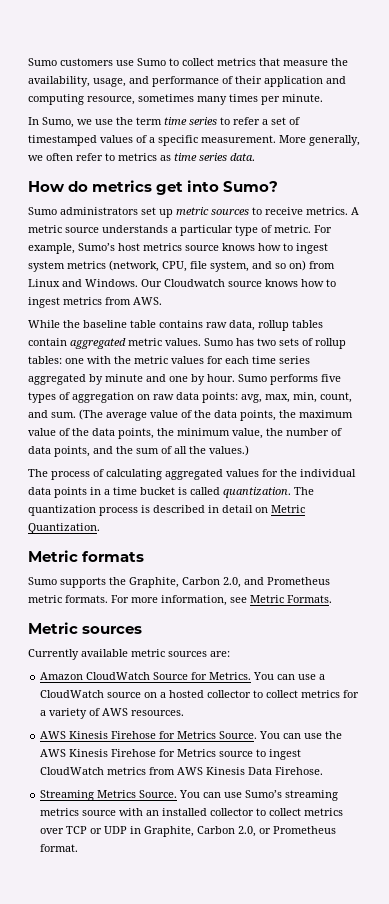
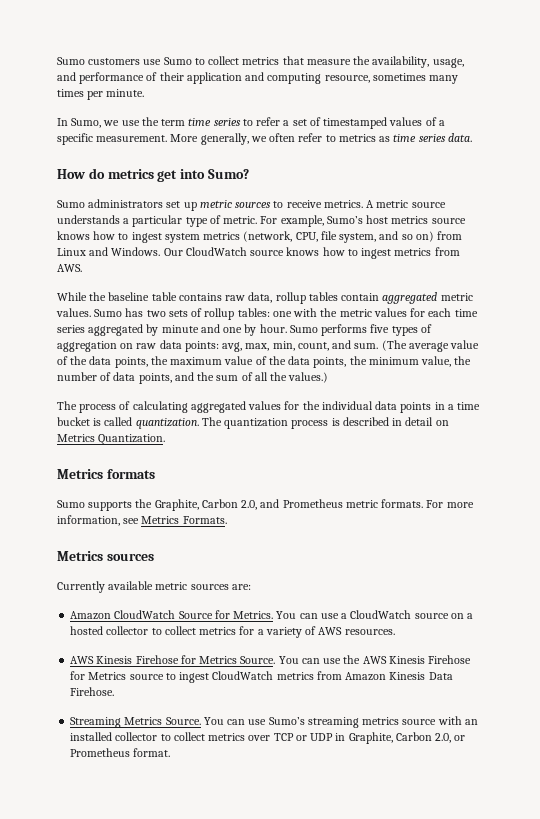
- Our Cloudwatch source knows how to ingest metrics from AWS.
+ Our CloudWatch source knows how to ingest metrics from AWS.
- The quantization process is described in detail on Metric Quantization.
+ The quantization process is described in detail on Metrics Quantization.
- Metric formats
+ Metrics formats
- For more information, see Metric Formats.
+ For more information, see Metrics Formats.
- Metric sources
+ Metrics sources
- You can use the AWS Kinesis Firehose for Metrics source to ingest CloudWatch metrics from AWS Kinesis Data Firehose.
+ You can use the AWS Kinesis Firehose for Metrics source to ingest CloudWatch metrics from Amazon Kinesis Data Firehose.

